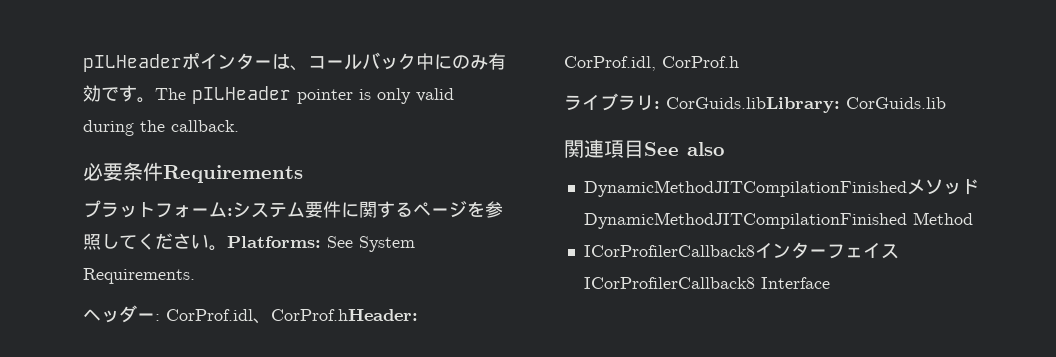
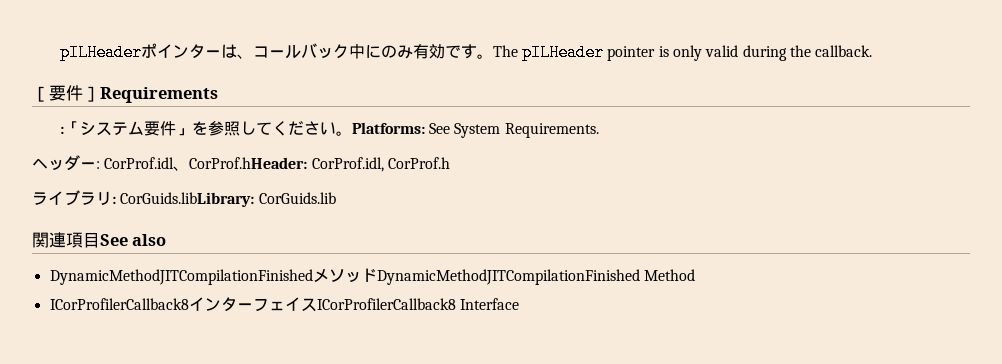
- 必要条件Requirements
+ ［要件］Requirements
- プラットフォーム:システム要件に関するページを参照してください。
+ :「システム要件」を参照してください。

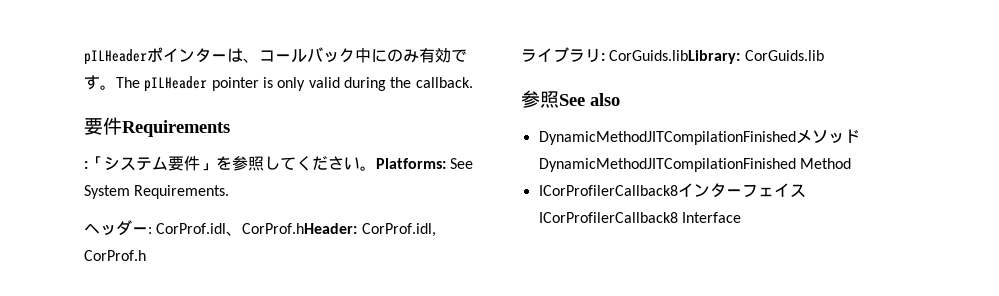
- ［要件］Requirements
+ 要件Requirements
- 関連項目See also
+ 参照See also

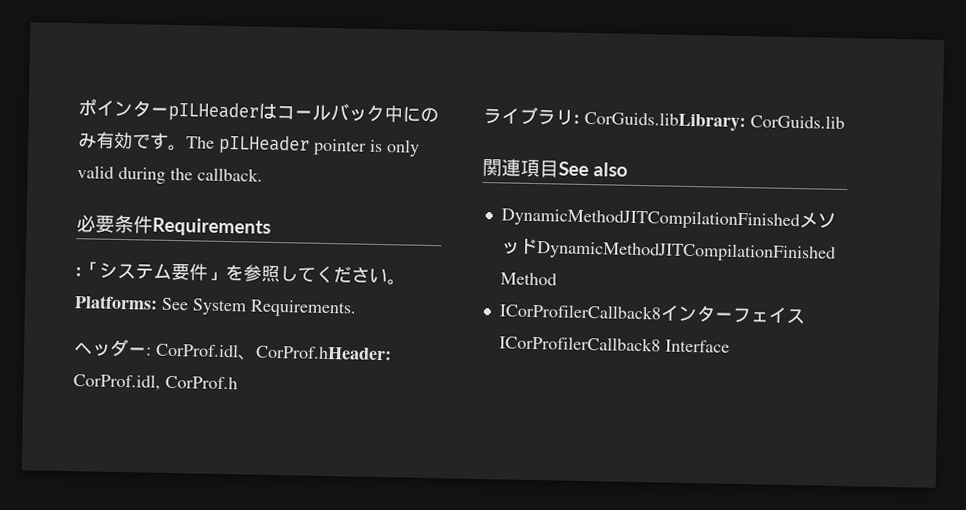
- pILHeaderポインターは、コールバック中にのみ有効です。
+ ポインターpILHeaderはコールバック中にのみ有効です。
- 要件Requirements
+ 必要条件Requirements
- 参照See also
+ 関連項目See also

